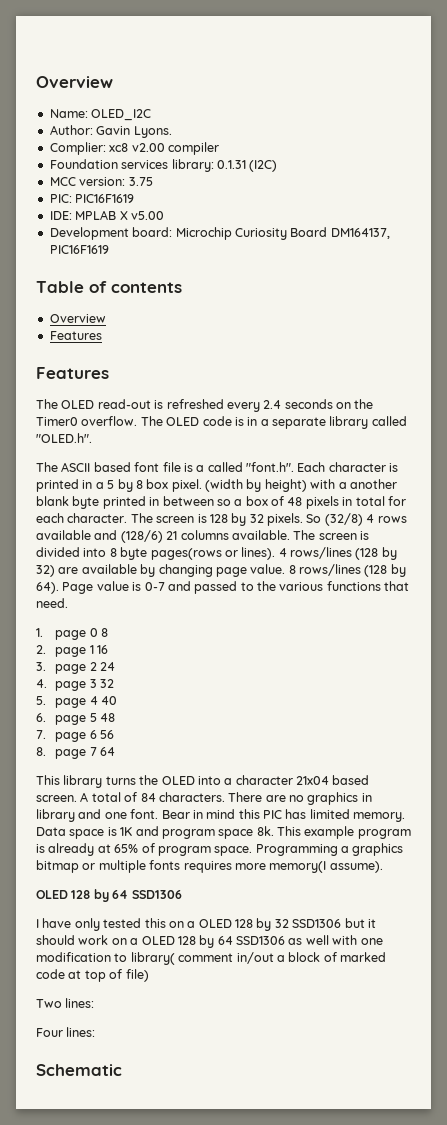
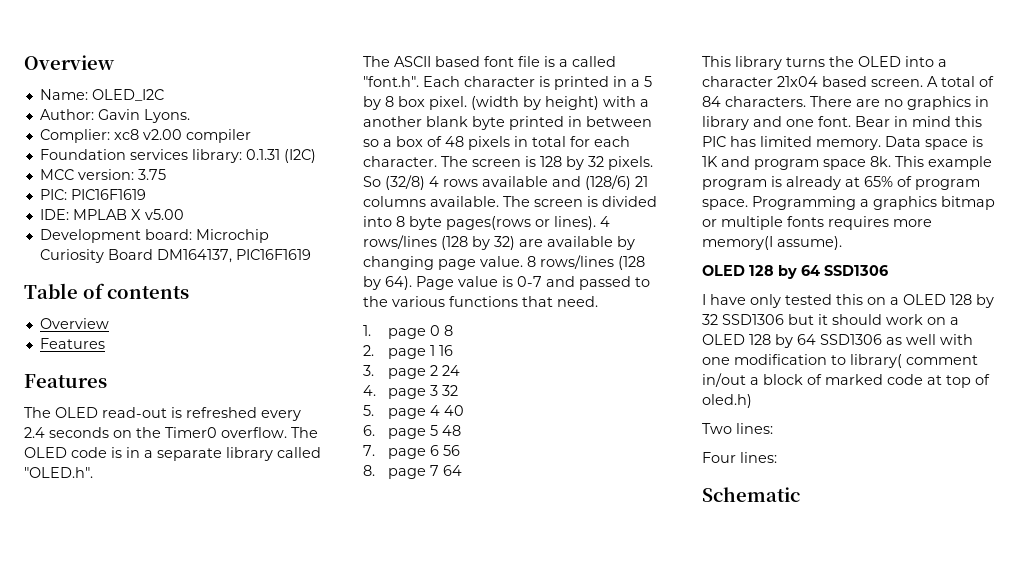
- I have only tested this on a OLED 128 by 32 SSD1306 but it should work on a OLED 128 by 64 SSD1306 as well with one modification to library( comment in/out a block of marked code at top of file)
+ I have only tested this on a OLED 128 by 32 SSD1306 but it should work on a OLED 128 by 64 SSD1306 as well with one modification to library( comment in/out a block of marked code at top of oled.h)

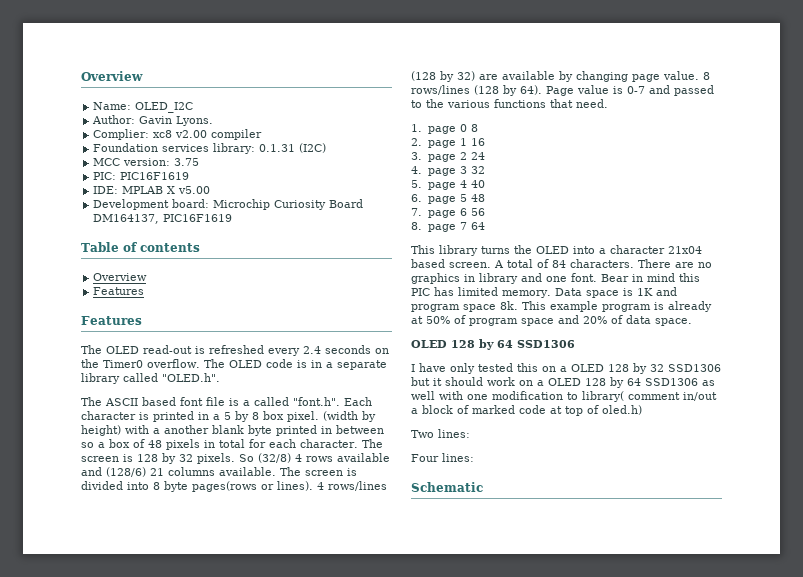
- This example program is already at 65% of program space. Programming a graphics bitmap or multiple fonts requires more memory(I assume).
+ This example program is already at 50% of program space and 20% of data space.

